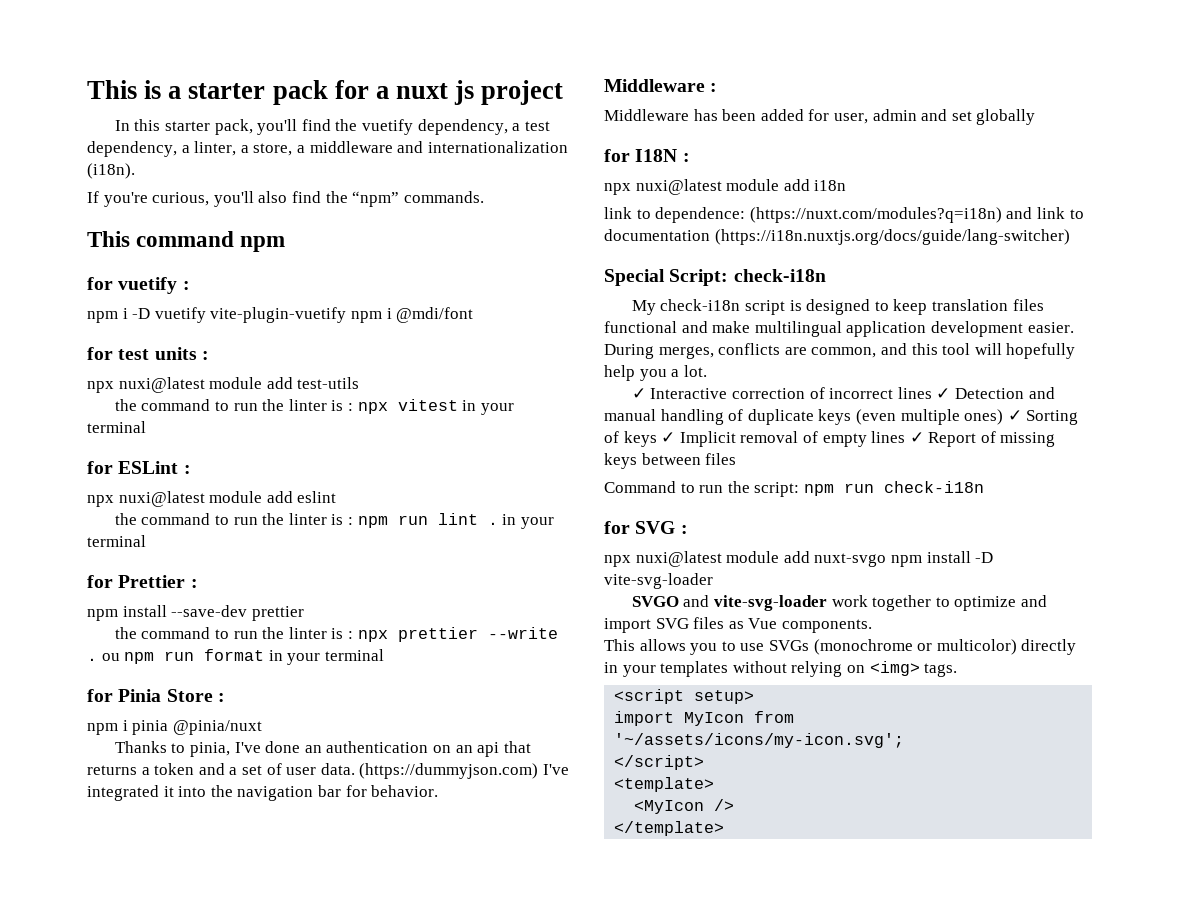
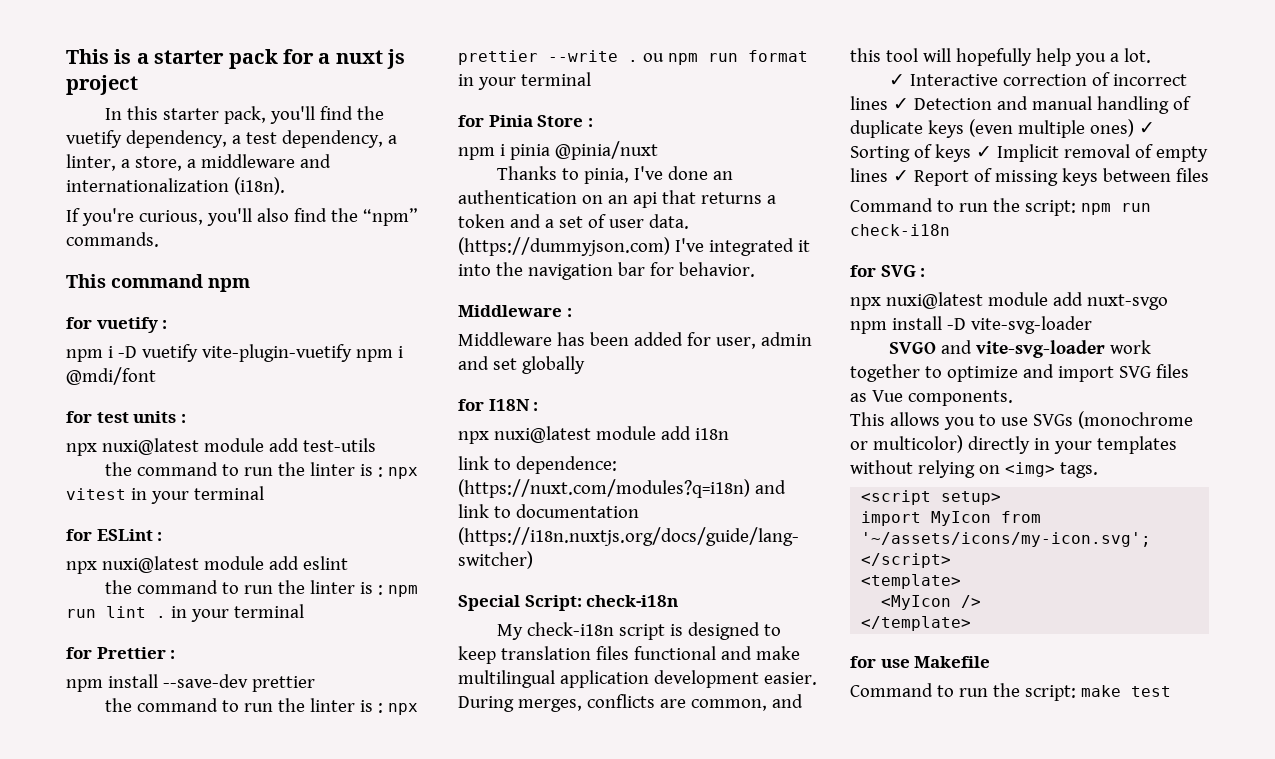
+ for use Makefile
+ Command to run the script: make test

